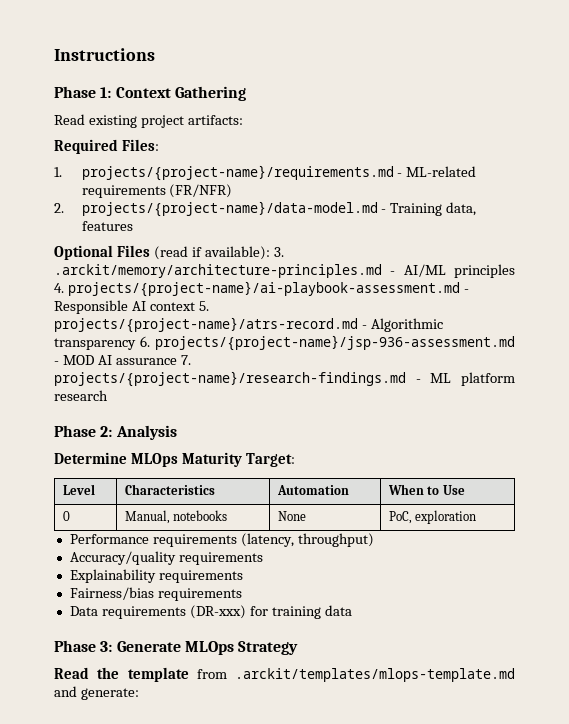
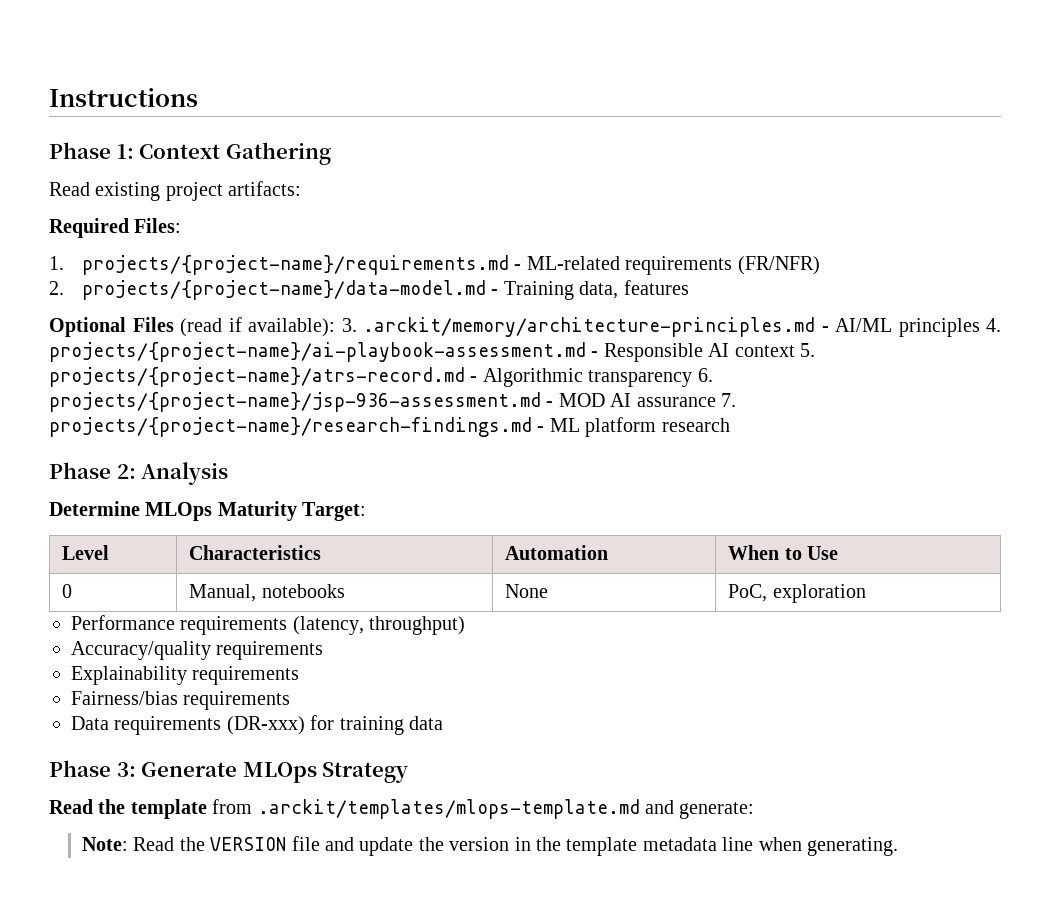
+ Note: Read the VERSION file and update the version in the template metadata line when generating.

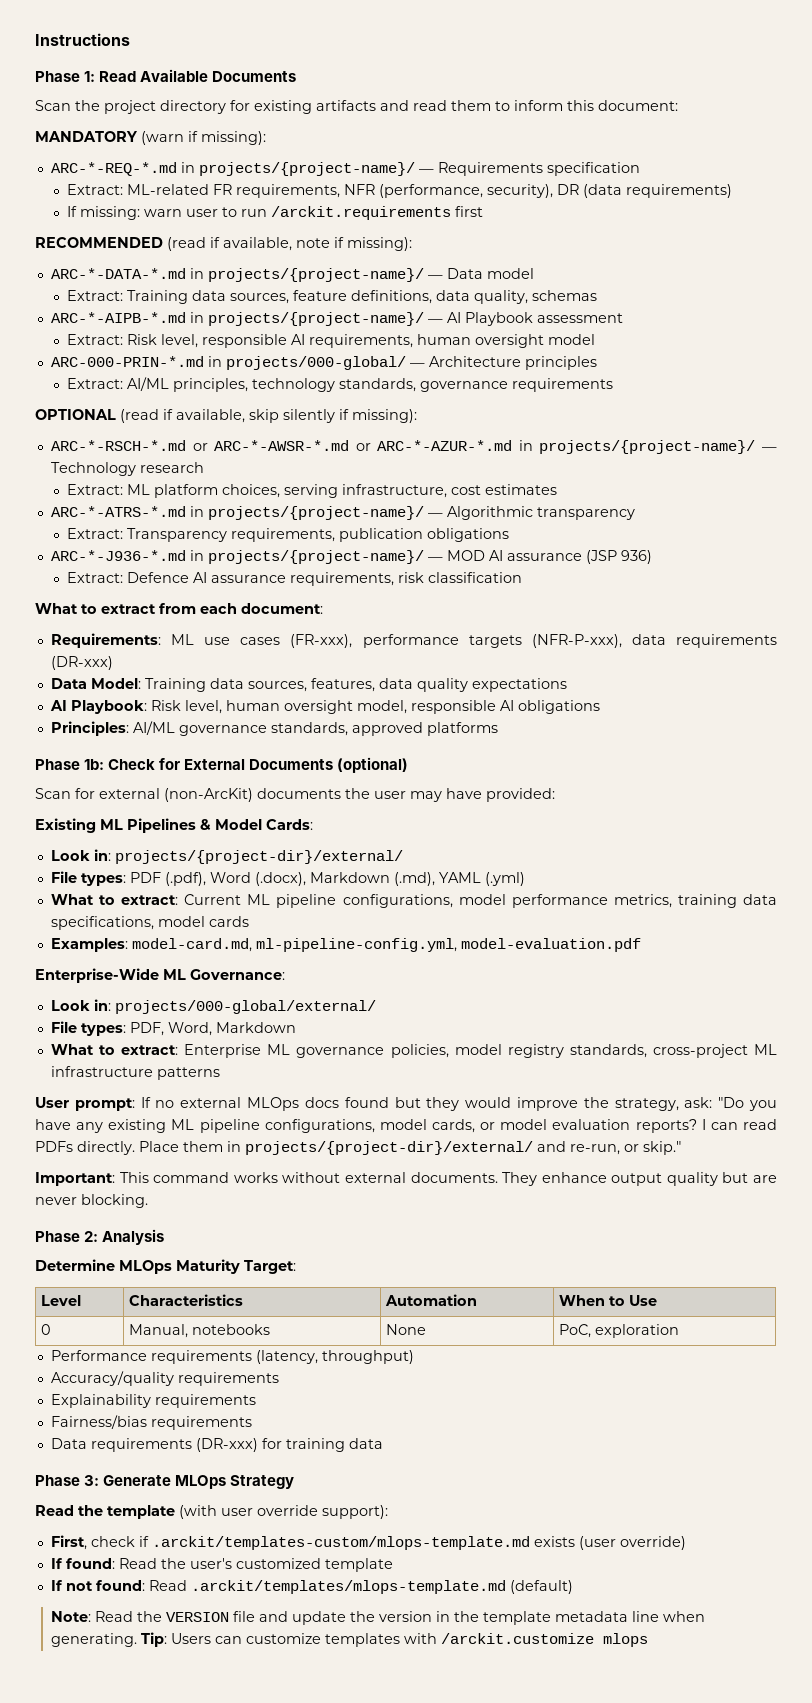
- Phase 1: Context Gathering
- Read existing project artifacts:
- Required Files:
- 1. projects/{project-name}/requirements.md - ML-related requirements (FR/NFR)
- 2. projects/{project-name}/data-model.md - Training data, features
- Optional Files (read if available): 3. .arckit/memory/architecture-principles.md - AI/ML principles 4. projects/{project-name}/ai-playbook-assessment.md - Responsible AI context 5. projects/{project-name}/atrs-record.md - Algorithmic transparency 6. projects/{project-name}/jsp-936-assessment.md - MOD AI assurance 7. projects/{project-name}/research-findings.md - ML platform research
+ Phase 1: Read Available Documents
+ Scan the project directory for existing artifacts and read them to inform this document:
+ MANDATORY (warn if missing):
+ ARC-*-REQ-*.md in projects/{project-name}/ — Requirements specification
+ Extract: ML-related FR requirements, NFR (performance, security), DR (data requirements)
+ If missing: warn user to run /arckit.requirements first
+ RECOMMENDED (read if available, note if missing):
+ ARC-*-DATA-*.md in projects/{project-name}/ — Data model
+ Extract: Training data sources, feature definitions, data quality, schemas
+ ARC-*-AIPB-*.md in projects/{project-name}/ — AI Playbook assessment
+ Extract: Risk level, responsible AI requirements, human oversight model
+ ARC-000-PRIN-*.md in projects/000-global/ — Architecture principles
+ Extract: AI/ML principles, technology standards, governance requirements
+ OPTIONAL (read if available, skip silently if missing):
+ ARC-*-RSCH-*.md or ARC-*-AWSR-*.md or ARC-*-AZUR-*.md in projects/{project-name}/ — Technology research
+ Extract: ML platform choices, serving infrastructure, cost estimates
+ ARC-*-ATRS-*.md in projects/{project-name}/ — Algorithmic transparency
+ Extract: Transparency requirements, publication obligations
+ ARC-*-J936-*.md in projects/{project-name}/ — MOD AI assurance (JSP 936)
+ Extract: Defence AI assurance requirements, risk classification
+ What to extract from each document:
+ Requirements: ML use cases (FR-xxx), performance targets (NFR-P-xxx), data requirements (DR-xxx)
+ Data Model: Training data sources, features, data quality expectations
+ AI Playbook: Risk level, human oversight model, responsible AI obligations
+ Principles: AI/ML governance standards, approved platforms
+ Phase 1b: Check for External Documents (optional)
+ Scan for external (non-ArcKit) documents the user may have provided:
+ Existing ML Pipelines & Model Cards:
+ Look in: projects/{project-dir}/external/
+ File types: PDF (.pdf), Word (.docx), Markdown (.md), YAML (.yml)
+ What to extract: Current ML pipeline configurations, model performance metrics, training data specifications, model cards
+ Examples: model-card.md, ml-pipeline-config.yml, model-evaluation.pdf
+ Enterprise-Wide ML Governance:
+ Look in: projects/000-global/external/
+ File types: PDF, Word, Markdown
+ What to extract: Enterprise ML governance policies, model registry standards, cross-project ML infrastructure patterns
+ User prompt: If no external MLOps docs found but they would improve the strategy, ask: "Do you have any existing ML pipeline configurations, model cards, or model evaluation reports? I can read PDFs directly. Place them in projects/{project-dir}/external/ and re-run, or skip."
+ Important: This command works without external documents. They enhance output quality but are never blocking.
- Read the template from .arckit/templates/mlops-template.md and generate:
+ Read the template (with user override support):
+ First, check if .arckit/templates-custom/mlops-template.md exists (user override)
+ If found: Read the user's customized template
+ If not found: Read .arckit/templates/mlops-template.md (default)
+ Tip: Users can customize templates with /arckit.customize mlops

